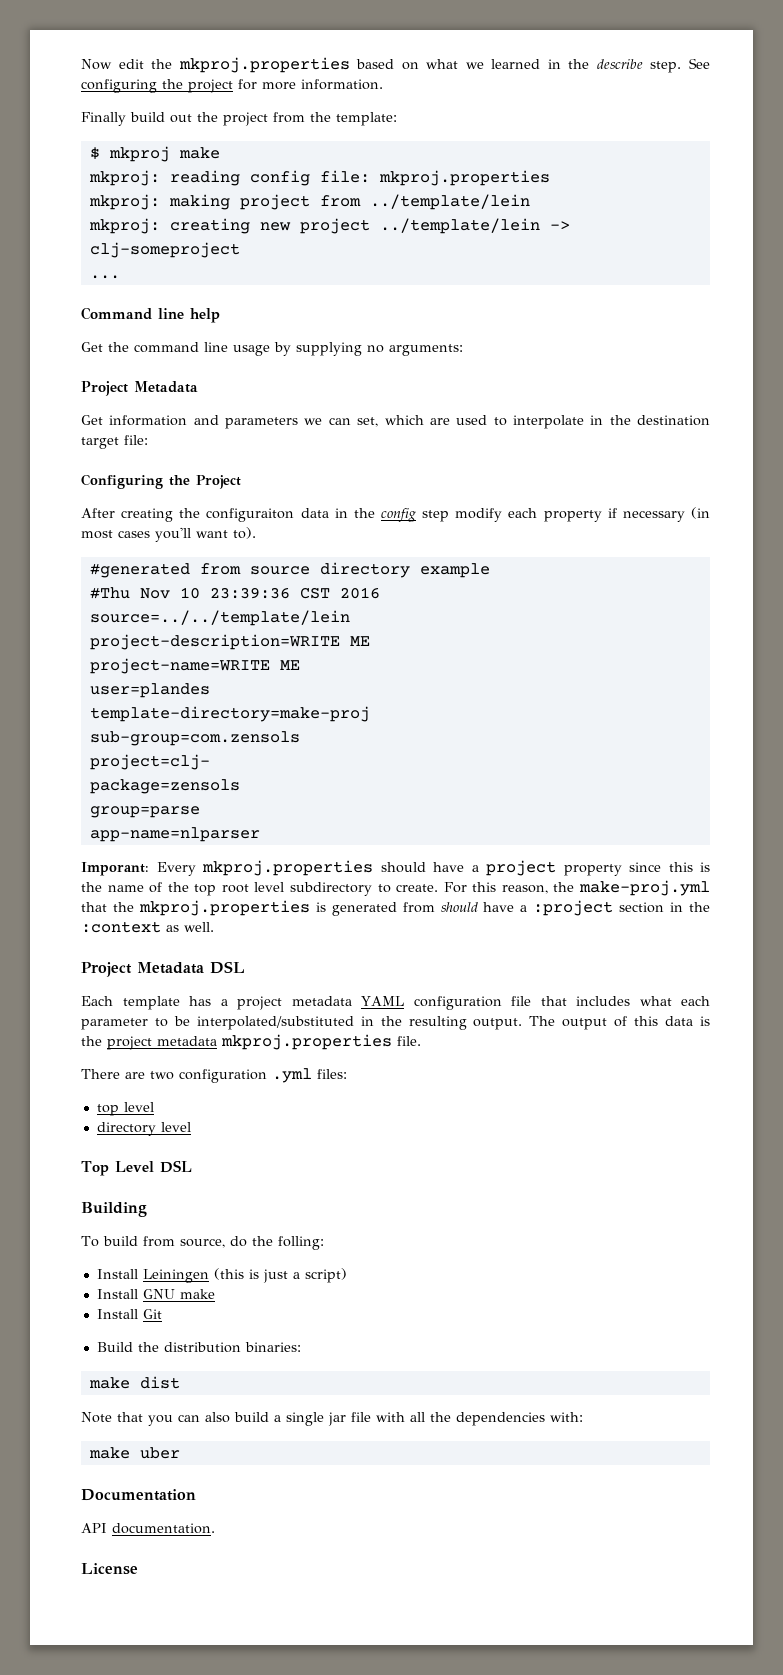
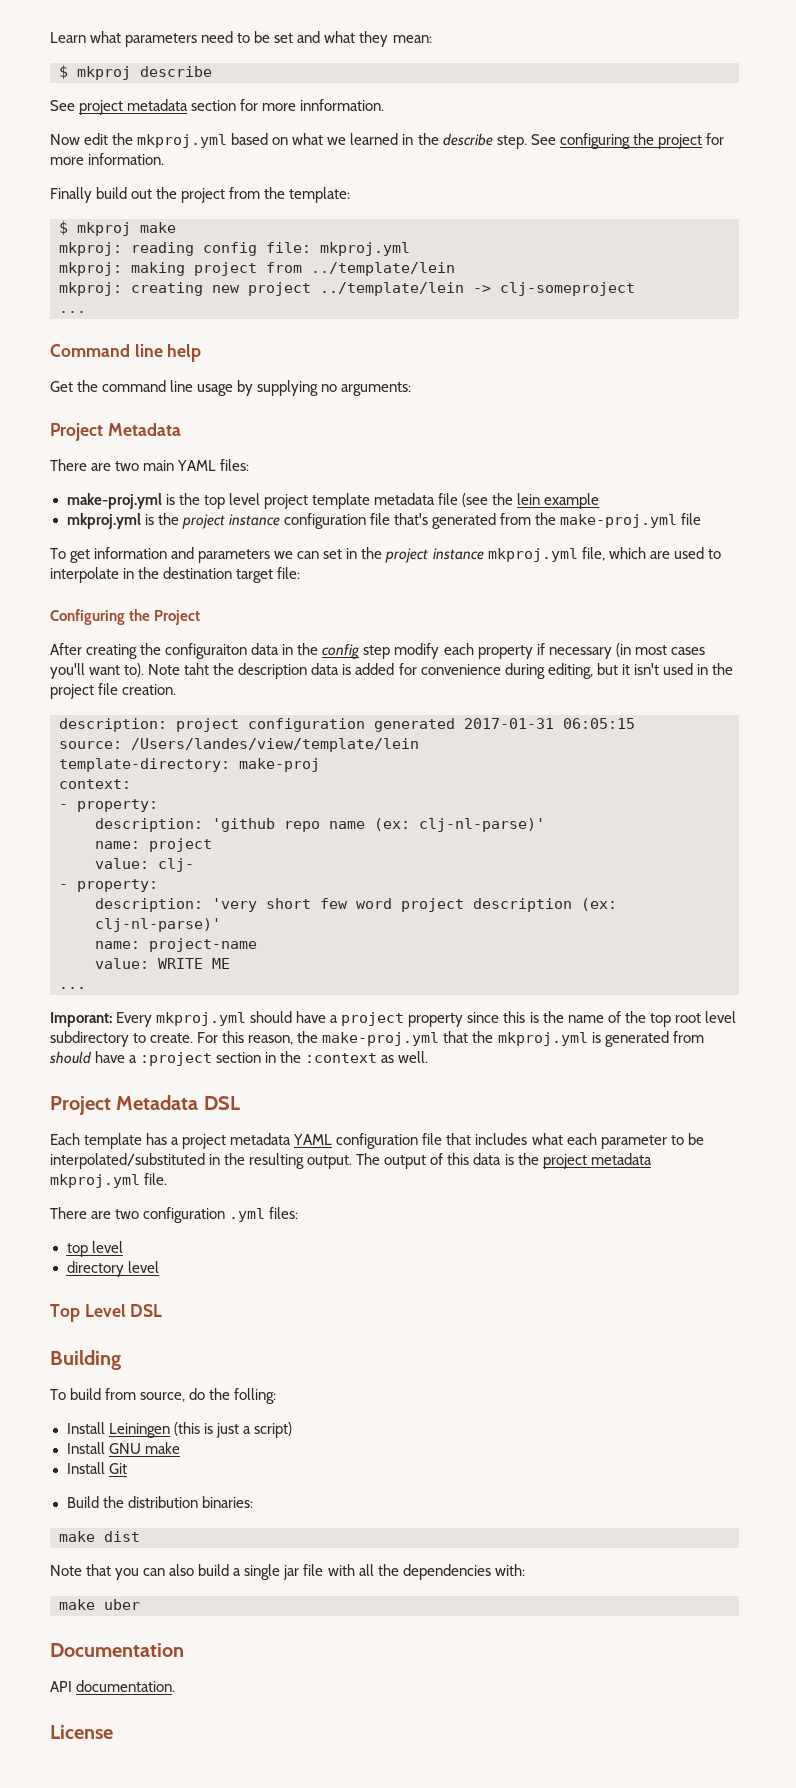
+ Learn what parameters need to be set and what they mean:
+ $ mkproj describe
+ See project metadata section for more innformation.
- Now edit the mkproj.properties based on what we learned in the describe step.
+ Now edit the mkproj.yml based on what we learned in the describe step.
- mkproj: reading config file: mkproj.properties
+ mkproj: reading config file: mkproj.yml
- Get information and parameters we can set, which are used to interpolate in the destination target file:
+ There are two main YAML files:
+ make-proj.yml is the top level project template metadata file (see the lein example
+ mkproj.yml is the project instance configuration file that's generated from the make-proj.yml file
+ To get information and parameters we can set in the project instance mkproj.yml file, which are used to interpolate in the destination target file:
- After creating the configuraiton data in the config step modify each property if necessary (in most cases you'll want to).
- #generated from source directory example
- #Thu Nov 10 23:39:36 CST 2016
- source=../../template/lein
- project-description=WRITE ME
- project-name=WRITE ME
- user=plandes
- template-directory=make-proj
- sub-group=com.zensols
- project=clj-
- package=zensols
- group=parse
- app-name=nlparser
+ After creating the configuraiton data in the config step modify each property if necessary (in most cases you'll want to). Note taht the description data is added for convenience during editing, but it isn't used in the project file creation.
+ description: project configuration generated 2017-01-31 06:05:15
+ source: /Users/landes/view/template/lein
+ template-directory: make-proj
+ context:
+ - property:
+ description: 'github repo name (ex: clj-nl-parse)'
+ name: project
+ value: clj-
+ - property:
+ description: 'very short few word project description (ex: clj-nl-parse)'
+ name: project-name
+ value: WRITE ME
+ ...
- Imporant: Every mkproj.properties should have a project property since this is the name of the top root level subdirectory to create.
+ Imporant: Every mkproj.yml should have a project property since this is the name of the top root level subdirectory to create.
- For this reason, the make-proj.yml that the mkproj.properties is generated from should have a :project section in the :context as well.
+ For this reason, the make-proj.yml that the mkproj.yml is generated from should have a :project section in the :context as well.
- The output of this data is the project metadata mkproj.properties file.
+ The output of this data is the project metadata mkproj.yml file.

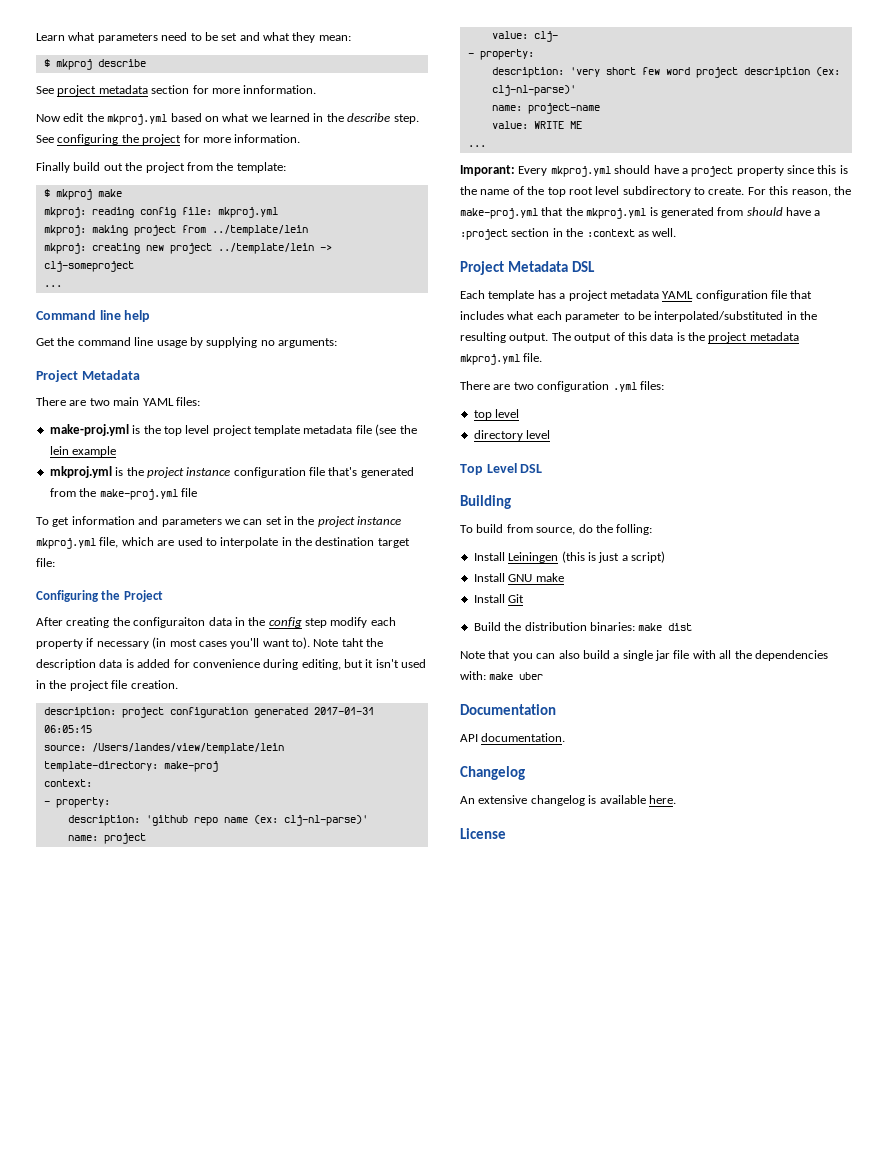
- Build the distribution binaries:
- make dist
+ Build the distribution binaries: make dist
- Note that you can also build a single jar file with all the dependencies with:
- make uber
+ Note that you can also build a single jar file with all the dependencies with: make uber
+ Changelog
+ An extensive changelog is available here.

